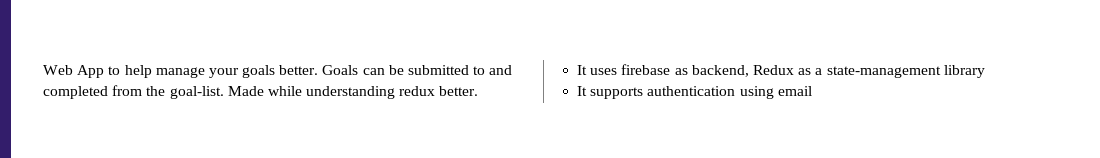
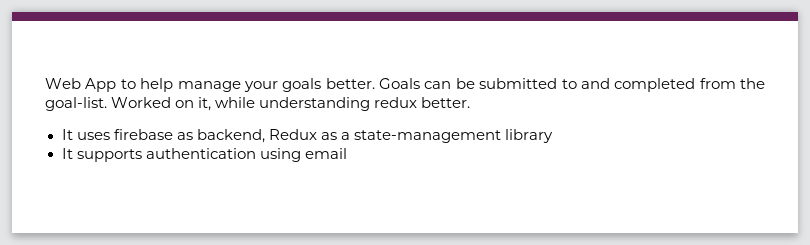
- Made while understanding redux better.
+ Worked on it, while understanding redux better.

